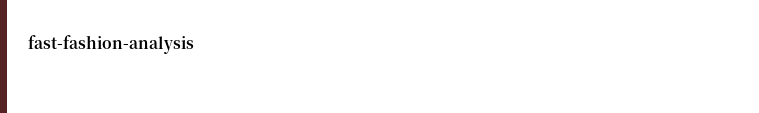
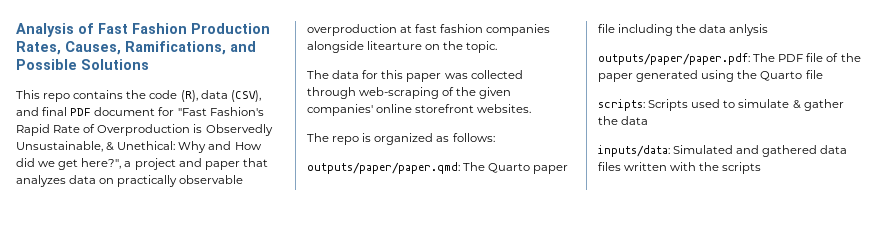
- fast-fashion-analysis
+ Analysis of Fast Fashion Production Rates, Causes, Ramifications, and Possible Solutions
+ This repo contains the code (R), data (CSV), and final PDF document for "Fast Fashion's Rapid Rate of Overproduction is Observedly Unsustainable, & Unethical: Why and How did we get here?", a project and paper that analyzes data on practically observable overproduction at fast fashion companies alongside litearture on the topic.
+ The data for this paper was collected through web-scraping of the given companies' online storefront websites.
+ The repo is organized as follows:
+ outputs/paper/paper.qmd: The Quarto paper file including the data anlysis
+ outputs/paper/paper.pdf: The PDF file of the paper generated using the Quarto file
+ scripts: Scripts used to simulate & gather the data
+ inputs/data: Simulated and gathered data files written with the scripts

